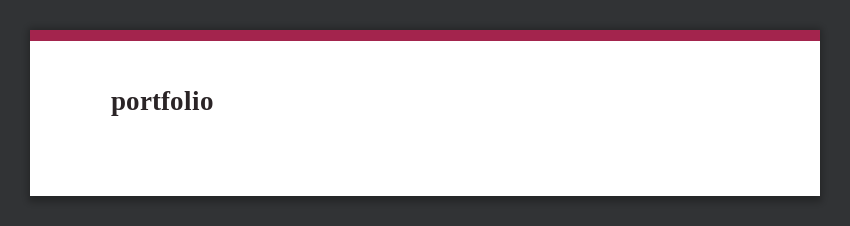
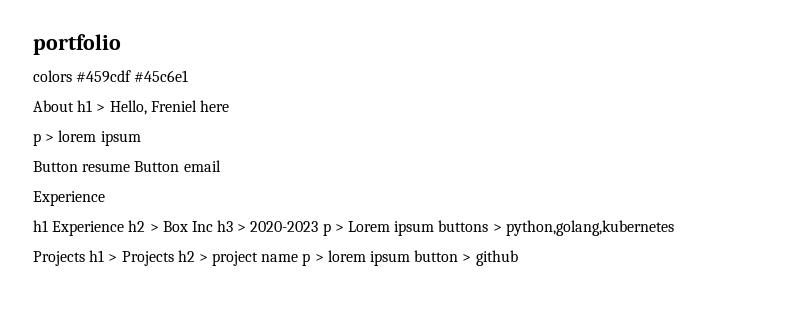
+ colors #459cdf #45c6e1
+ About h1 > Hello, Freniel here
+ p > lorem ipsum
+ Button resume Button email
+ Experience
+ h1 Experience h2 > Box Inc h3 > 2020-2023 p > Lorem ipsum buttons > python,golang,kubernetes
+ Projects h1 > Projects h2 > project name p > lorem ipsum button > github

